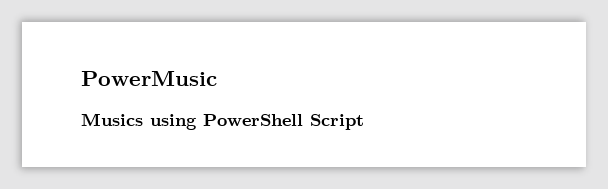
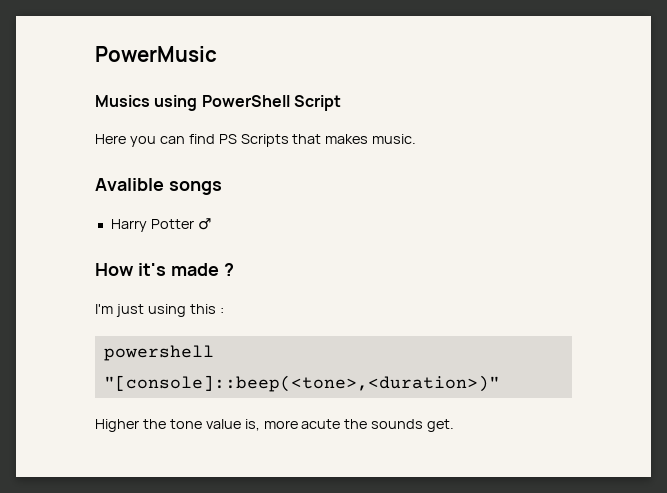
+ Here you can find PS Scripts that makes music.
+ Avalible songs
+ Harry Potter ♂
+ How it's made ?
+ I'm just using this :
+ powershell "[console]::beep(<tone>,<duration>)"
+ Higher the tone value is, more acute the sounds get.

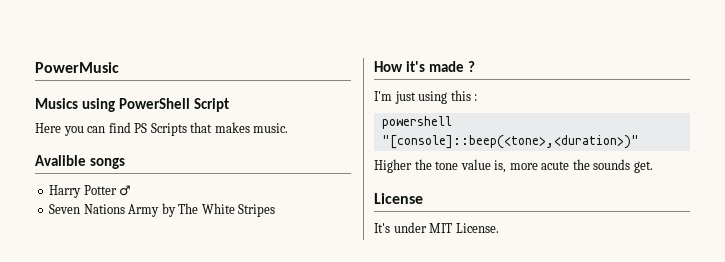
+ Seven Nations Army by The White Stripes
+ License
+ It's under MIT License.

